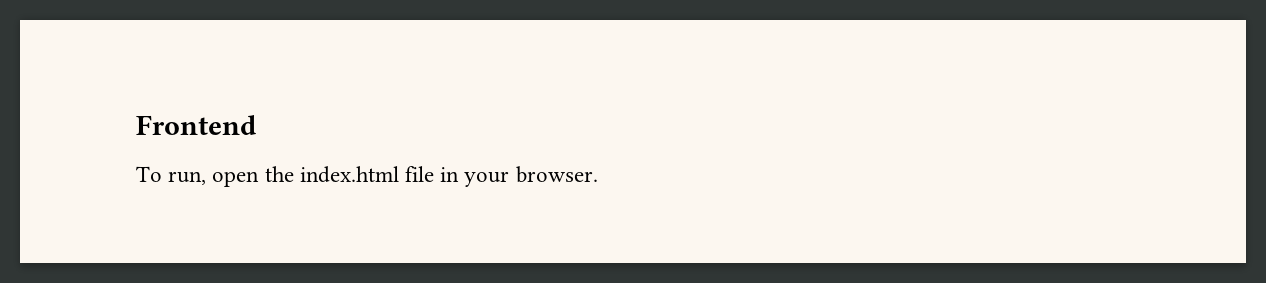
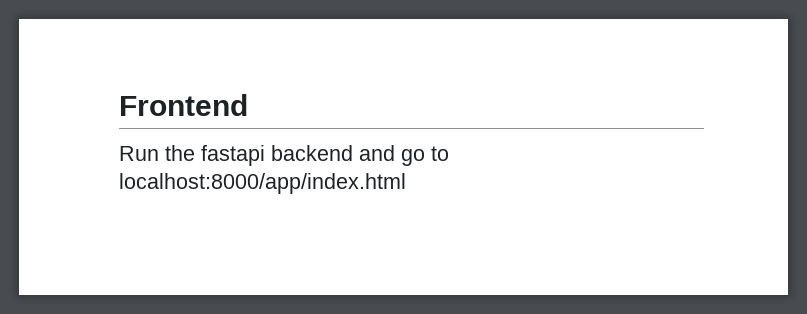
- To run, open the index.html file in your browser.
+ Run the fastapi backend and go to localhost:8000/app/index.html

